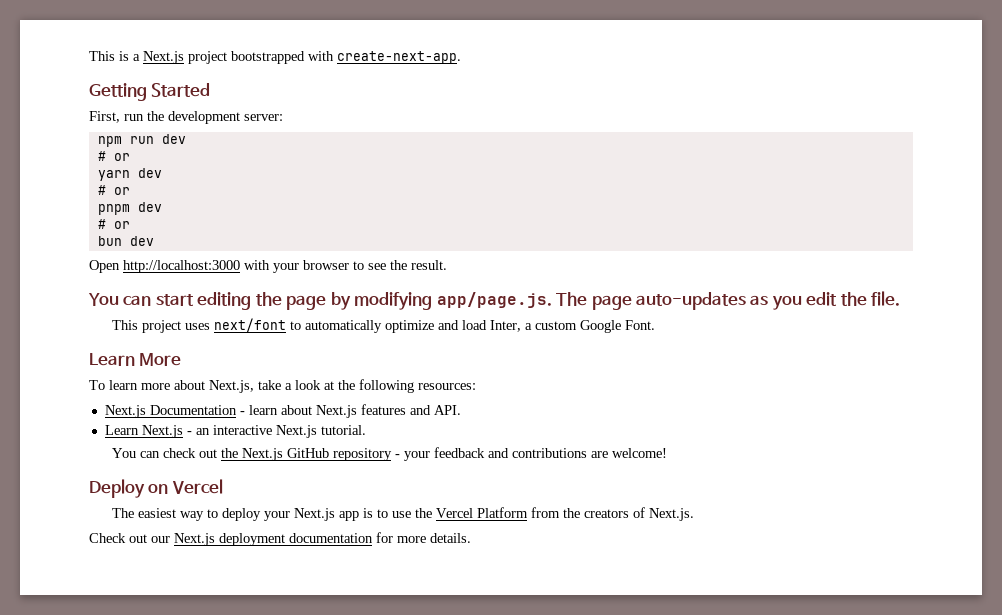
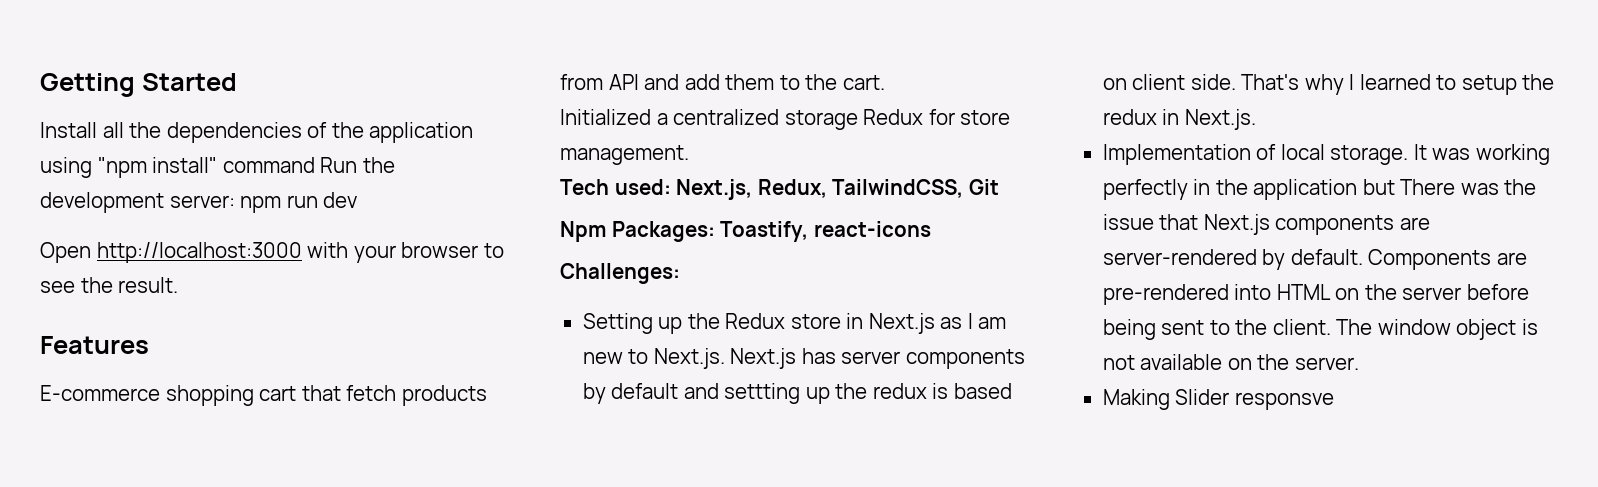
- This is a Next.js project bootstrapped with create-next-app.
  Getting Started
- First, run the development server:
- npm run dev
- # or
- yarn dev
- # or
- pnpm dev
- # or
- bun dev
+ Install all the dependencies of the application using "npm install" command Run the development server: npm run dev
- You can start editing the page by modifying app/page.js. The page auto-updates as you edit the file.
- This project uses next/font to automatically optimize and load Inter, a custom Google Font.
- Learn More
- To learn more about Next.js, take a look at the following resources:
- Next.js Documentation - learn about Next.js features and API.
- Learn Next.js - an interactive Next.js tutorial.
- You can check out the Next.js GitHub repository - your feedback and contributions are welcome!
- Deploy on Vercel
- The easiest way to deploy your Next.js app is to use the Vercel Platform from the creators of Next.js.
- Check out our Next.js deployment documentation for more details.
+ Features
+ E-commerce shopping cart that fetch products from API and add them to the cart.
+ Initialized a centralized storage Redux for store management.
+ Tech used: Next.js, Redux, TailwindCSS, Git
+ Npm Packages: Toastify, react-icons
+ Challenges:
+ Setting up the Redux store in Next.js as I am new to Next.js. Next.js has server components by default and settting up the redux is based on client side. That's why I learned to setup the redux in Next.js.
+ Implementation of local storage. It was working perfectly in the application but There was the issue that Next.js components are server-rendered by default. Components are pre-rendered into HTML on the server before being sent to the client. The window object is not available on the server.
+ Making Slider responsve

